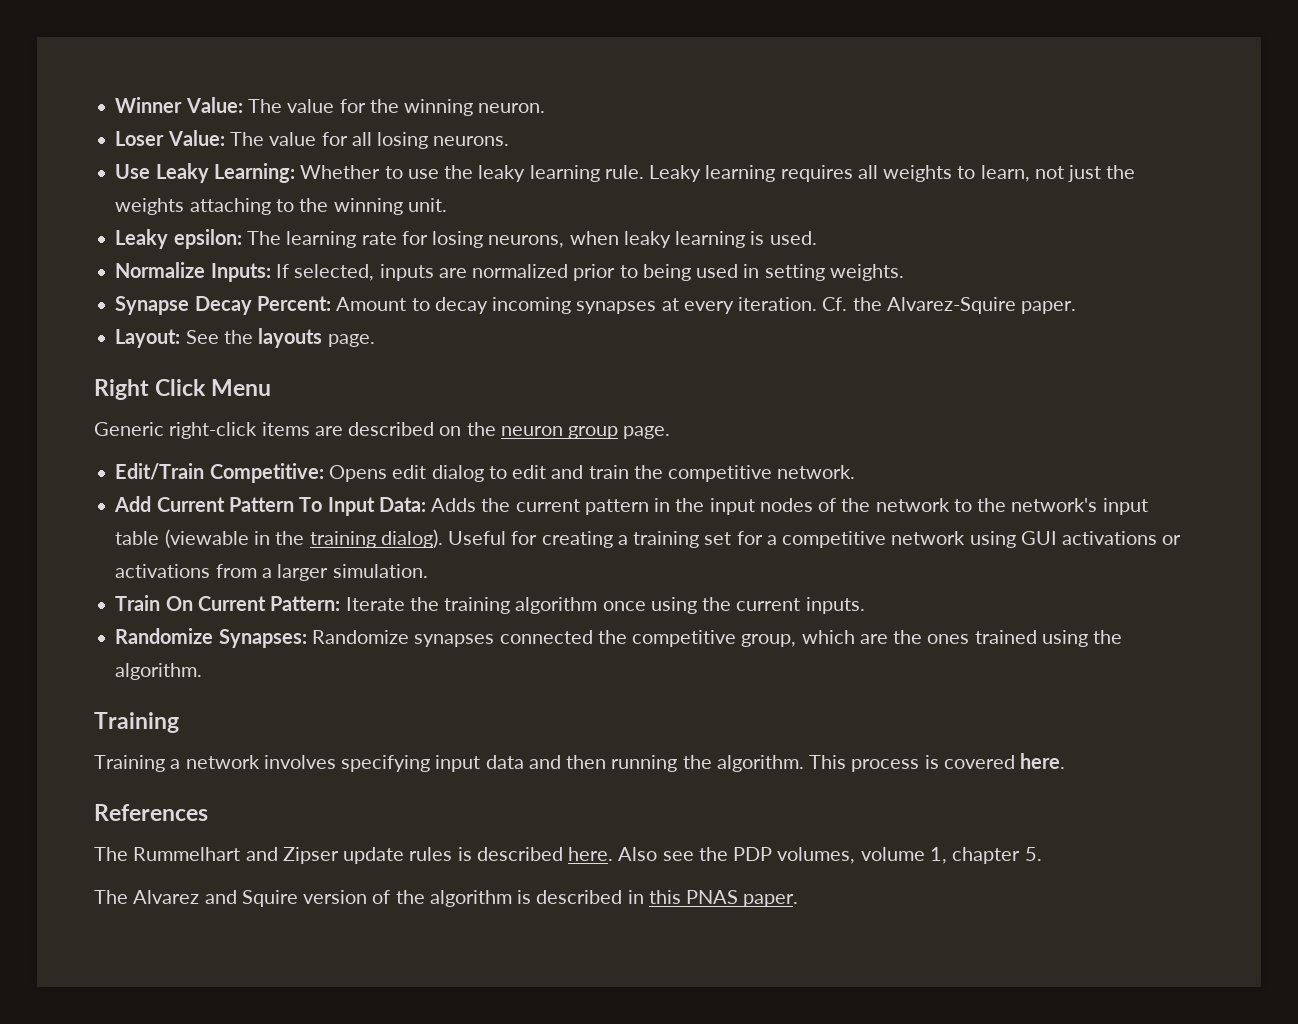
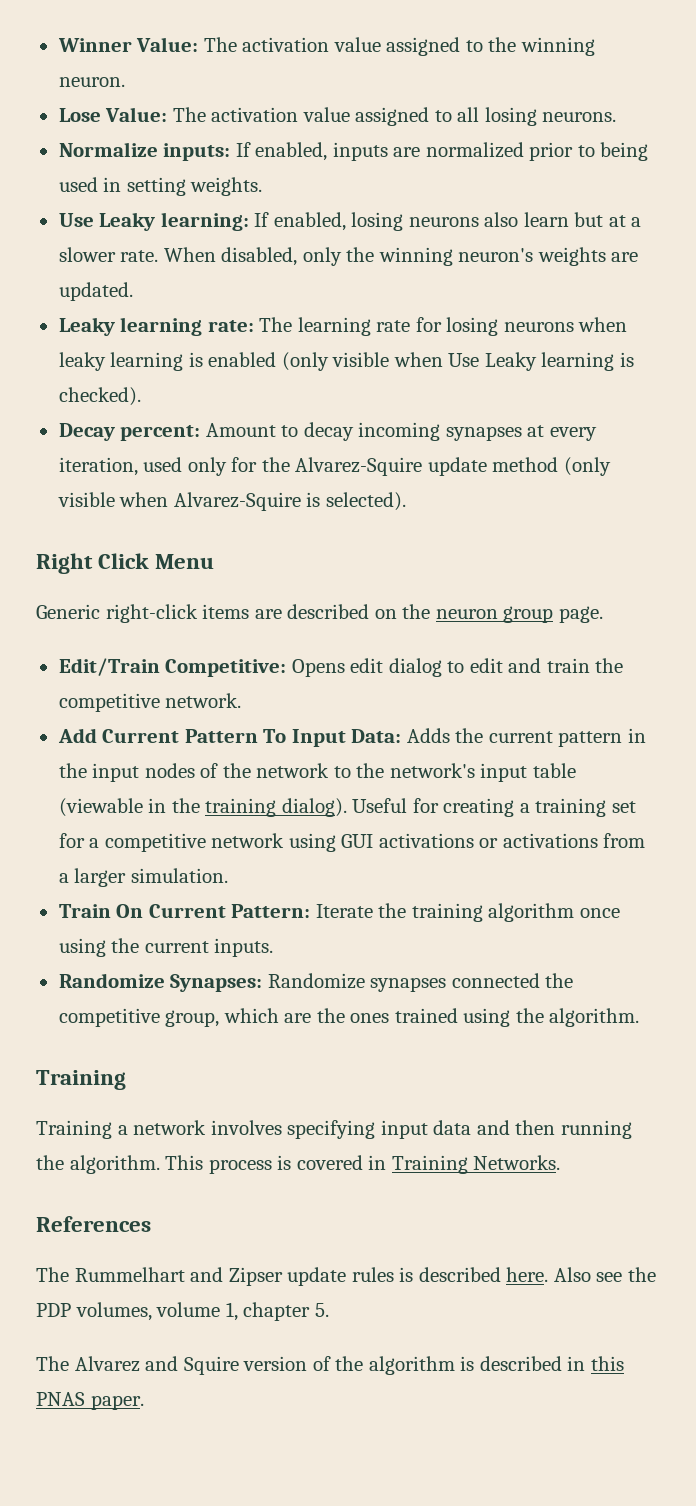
- Winner Value: The value for the winning neuron.
+ Winner Value: The activation value assigned to the winning neuron.
- Loser Value: The value for all losing neurons.
+ Lose Value: The activation value assigned to all losing neurons.
- Use Leaky Learning: Whether to use the leaky learning rule. Leaky learning requires all weights to learn, not just the weights attaching to the winning unit.
- Leaky epsilon: The learning rate for losing neurons, when leaky learning is used.
- Normalize Inputs: If selected, inputs are normalized prior to being used in setting weights.
+ Normalize inputs: If enabled, inputs are normalized prior to being used in setting weights.
- Synapse Decay Percent: Amount to decay incoming synapses at every iteration. Cf. the Alvarez-Squire paper.
- Layout: See the layouts page.
+ Use Leaky learning: If enabled, losing neurons also learn but at a slower rate. When disabled, only the winning neuron's weights are updated.
+ Leaky learning rate: The learning rate for losing neurons when leaky learning is enabled (only visible when Use Leaky learning is checked).
+ Decay percent: Amount to decay incoming synapses at every iteration, used only for the Alvarez-Squire update method (only visible when Alvarez-Squire is selected).
- This process is covered here.
+ This process is covered in Training Networks.

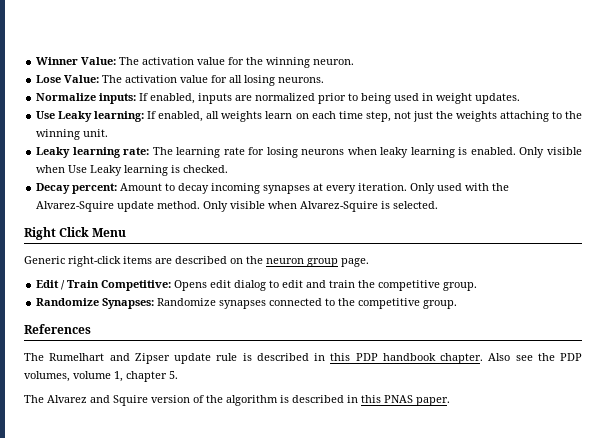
- Winner Value: The activation value assigned to the winning neuron.
+ Winner Value: The activation value for the winning neuron.
- Lose Value: The activation value assigned to all losing neurons.
+ Lose Value: The activation value for all losing neurons.
- Normalize inputs: If enabled, inputs are normalized prior to being used in setting weights.
+ Normalize inputs: If enabled, inputs are normalized prior to being used in weight updates.
- Use Leaky learning: If enabled, losing neurons also learn but at a slower rate. When disabled, only the winning neuron's weights are updated.
+ Use Leaky learning: If enabled, all weights learn on each time step, not just the weights attaching to the winning unit.
- Leaky learning rate: The learning rate for losing neurons when leaky learning is enabled (only visible when Use Leaky learning is checked).
+ Leaky learning rate: The learning rate for losing neurons when leaky learning is enabled. Only visible when Use Leaky learning is checked.
- Decay percent: Amount to decay incoming synapses at every iteration, used only for the Alvarez-Squire update method (only visible when Alvarez-Squire is selected).
+ Decay percent: Amount to decay incoming synapses at every iteration. Only used with the Alvarez-Squire update method. Only visible when Alvarez-Squire is selected.
- Edit/Train Competitive: Opens edit dialog to edit and train the competitive network.
- Add Current Pattern To Input Data: Adds the current pattern in the input nodes of the network to the network's input table (viewable in the training dialog). Useful for creating a training set for a competitive network using GUI activations or activations from a larger simulation.
- Train On Current Pattern: Iterate the training algorithm once using the current inputs.
+ Edit / Train Competitive: Opens edit dialog to edit and train the competitive group.
- Randomize Synapses: Randomize synapses connected the competitive group, which are the ones trained using the algorithm.
- Training
- Training a network involves specifying input data and then running the algorithm. This process is covered in Training Networks.
+ Randomize Synapses: Randomize synapses connected to the competitive group.
- The Rummelhart and Zipser update rules is described here.
+ The Rumelhart and Zipser update rule is described in this PDP handbook chapter.

